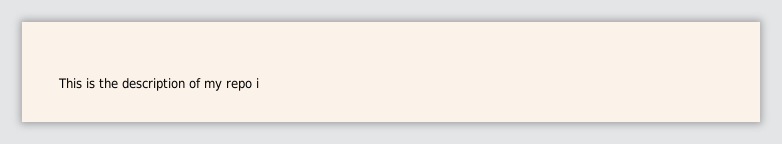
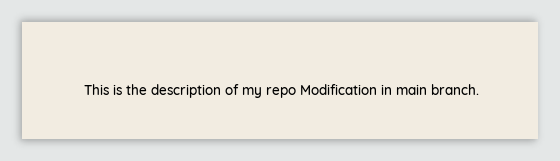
- This is the description of my repo i
+ This is the description of my repo Modification in main branch.

